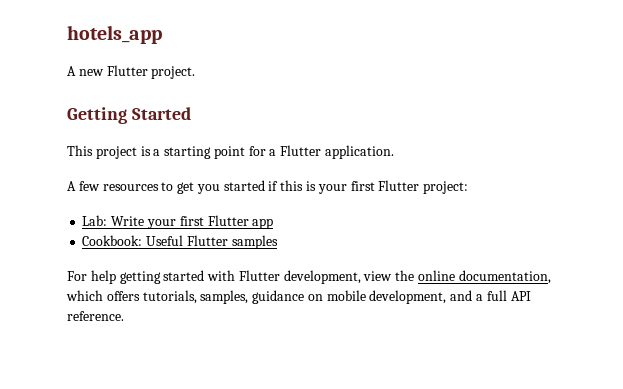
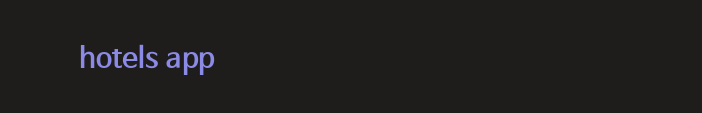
- hotels_app
- A new Flutter project.
- Getting Started
- This project is a starting point for a Flutter application.
- A few resources to get you started if this is your first Flutter project:
- Lab: Write your first Flutter app
- Cookbook: Useful Flutter samples
- For help getting started with Flutter development, view the online documentation, which offers tutorials, samples, guidance on mobile development, and a full API reference.
+ hotels app

